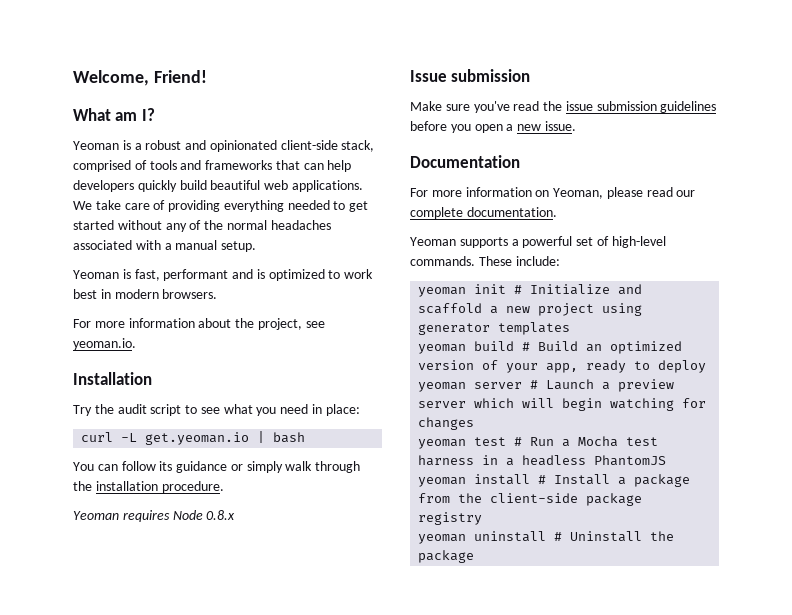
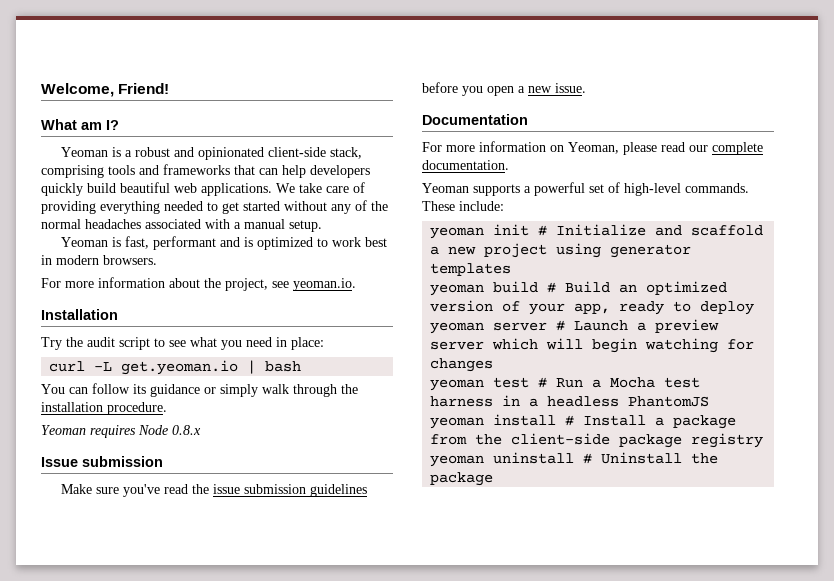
- Yeoman is a robust and opinionated client-side stack, comprised of tools and frameworks that can help developers quickly build beautiful web applications.
+ Yeoman is a robust and opinionated client-side stack, comprising tools and frameworks that can help developers quickly build beautiful web applications.

